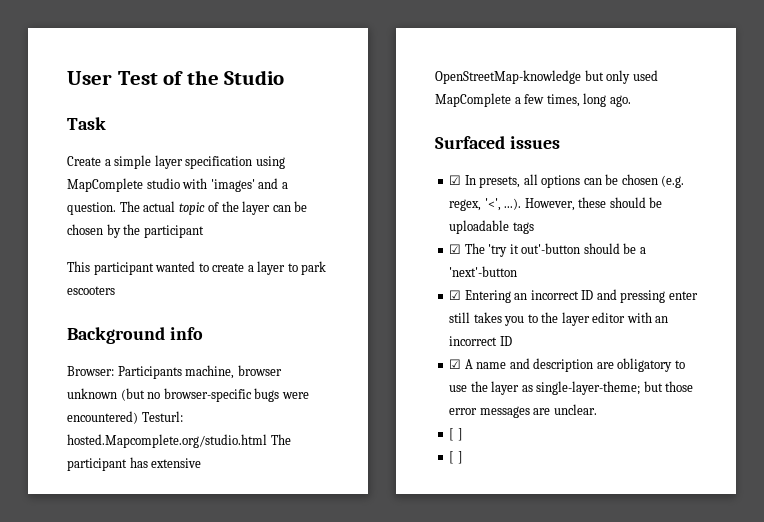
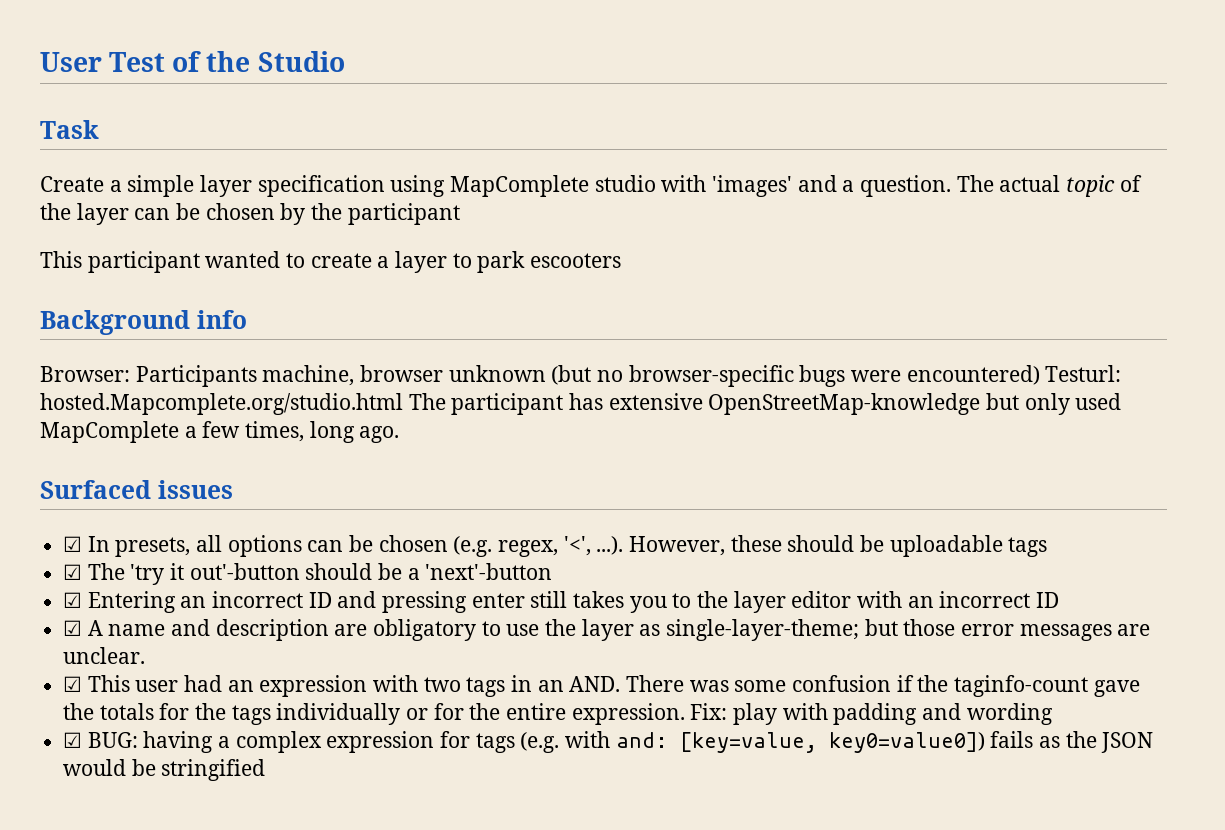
  ☑ A name and description are obligatory to use the layer as single-layer-theme; but those error messages are unclear.
- [ ]
- [ ]
+ ☑ This user had an expression with two tags in an AND. There was some confusion if the taginfo-count gave the totals for the tags individually or for the entire expression. Fix: play with padding and wording
+ ☑ BUG: having a complex expression for tags (e.g. with and: [key=value, key0=value0]) fails as the JSON would be stringified

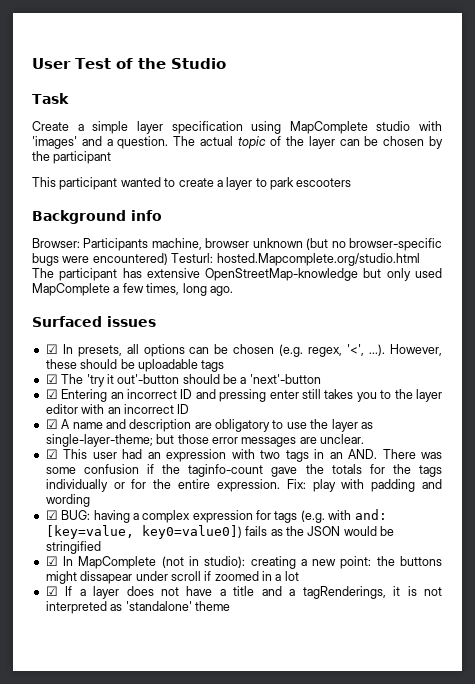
+ ☑ In MapComplete (not in studio): creating a new point: the buttons might dissapear under scroll if zoomed in a lot
+ ☑ If a layer does not have a title and a tagRenderings, it is not interpreted as 'standalone' theme

